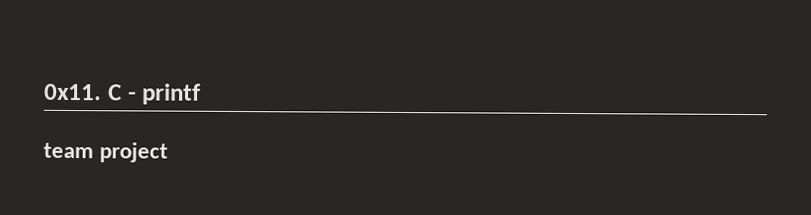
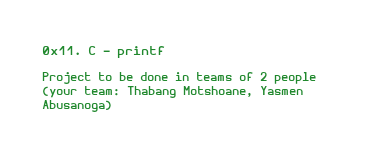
- team project
+ Project to be done in teams of 2 people (your team: Thabang Motshoane, Yasmen Abusanoga)

